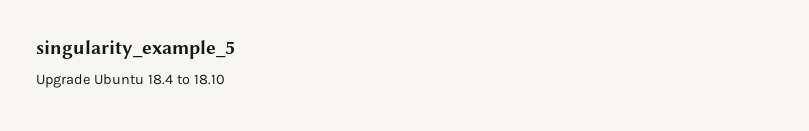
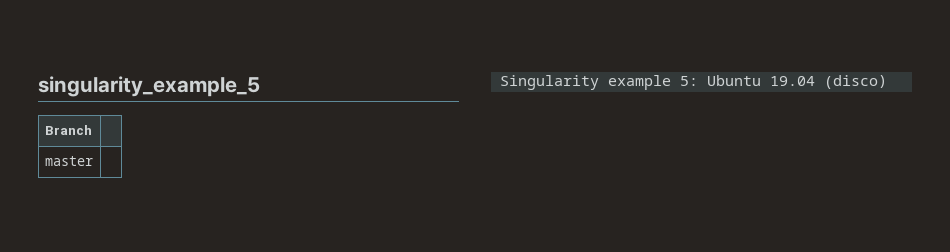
- Upgrade Ubuntu 18.4 to 18.10
+ Branch |
+ master |
+ Singularity example 5: Ubuntu 19.04 (disco)

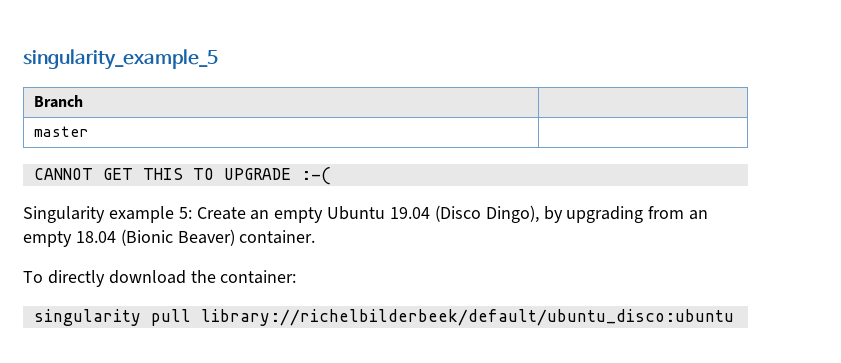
- Singularity example 5: Ubuntu 19.04 (disco)
+ CANNOT GET THIS TO UPGRADE :-(
+ Singularity example 5: Create an empty Ubuntu 19.04 (Disco Dingo), by upgrading from an empty 18.04 (Bionic Beaver) container.
+ To directly download the container:
+ singularity pull library://richelbilderbeek/default/ubuntu_disco:ubuntu

